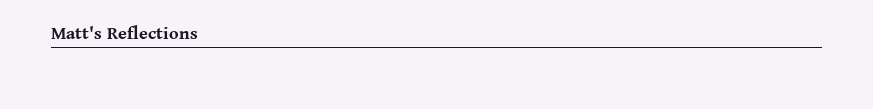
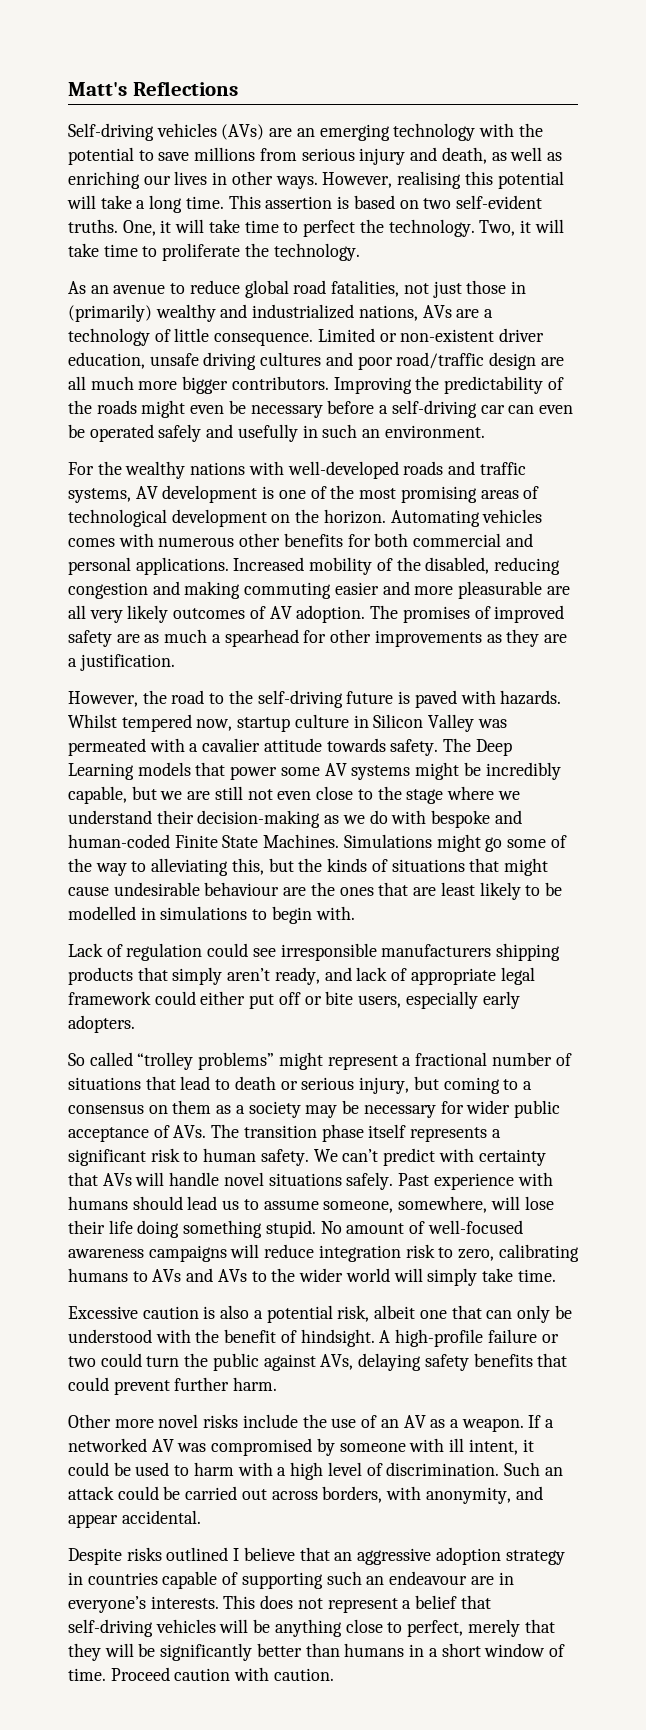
+ Self-driving vehicles (AVs) are an emerging technology with the potential to save millions from serious injury and death, as well as enriching our lives in other ways. However, realising this potential will take a long time. This assertion is based on two self-evident truths. One, it will take time to perfect the technology. Two, it will take time to proliferate the technology.
+ As an avenue to reduce global road fatalities, not just those in (primarily) wealthy and industrialized nations, AVs are a technology of little consequence. Limited or non-existent driver education, unsafe driving cultures and poor road/traffic design are all much more bigger contributors. Improving the predictability of the roads might even be necessary before a self-driving car can even be operated safely and usefully in such an environment.
+ For the wealthy nations with well-developed roads and traffic systems, AV development is one of the most promising areas of technological development on the horizon. Automating vehicles comes with numerous other benefits for both commercial and personal applications. Increased mobility of the disabled, reducing congestion and making commuting easier and more pleasurable are all very likely outcomes of AV adoption. The promises of improved safety are as much a spearhead for other improvements as they are a justification.
+ However, the road to the self-driving future is paved with hazards. Whilst tempered now, startup culture in Silicon Valley was permeated with a cavalier attitude towards safety. The Deep Learning models that power some AV systems might be incredibly capable, but we are still not even close to the stage where we understand their decision-making as we do with bespoke and human-coded Finite State Machines. Simulations might go some of the way to alleviating this, but the kinds of situations that might cause undesirable behaviour are the ones that are least likely to be modelled in simulations to begin with.
+ Lack of regulation could see irresponsible manufacturers shipping products that simply aren’t ready, and lack of appropriate legal framework could either put off or bite users, especially early adopters.
+ So called “trolley problems” might represent a fractional number of situations that lead to death or serious injury, but coming to a consensus on them as a society may be necessary for wider public acceptance of AVs. The transition phase itself represents a significant risk to human safety. We can’t predict with certainty that AVs will handle novel situations safely. Past experience with humans should lead us to assume someone, somewhere, will lose their life doing something stupid. No amount of well-focused awareness campaigns will reduce integration risk to zero, calibrating humans to AVs and AVs to the wider world will simply take time.
+ Excessive caution is also a potential risk, albeit one that can only be understood with the benefit of hindsight. A high-profile failure or two could turn the public against AVs, delaying safety benefits that could prevent further harm.
+ Other more novel risks include the use of an AV as a weapon. If a networked AV was compromised by someone with ill intent, it could be used to harm with a high level of discrimination. Such an attack could be carried out across borders, with anonymity, and appear accidental.
+ Despite risks outlined I believe that an aggressive adoption strategy in countries capable of supporting such an endeavour are in everyone’s interests. This does not represent a belief that self-driving vehicles will be anything close to perfect, merely that they will be significantly better than humans in a short window of time. Proceed caution with caution.

